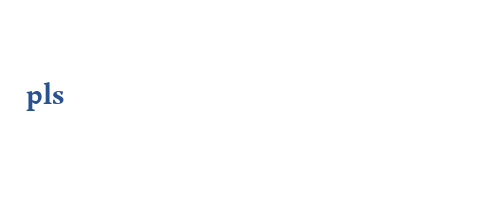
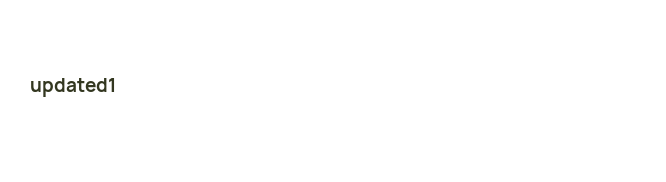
- pls
+ updated1

